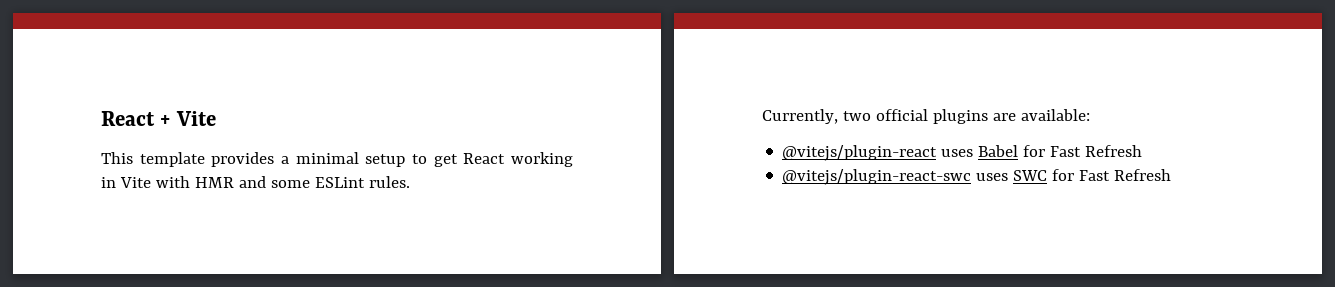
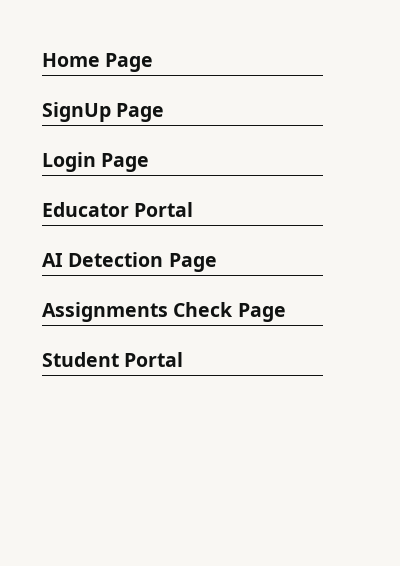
- React + Vite
- This template provides a minimal setup to get React working in Vite with HMR and some ESLint rules.
- Currently, two official plugins are available:
- @vitejs/plugin-react uses Babel for Fast Refresh
- @vitejs/plugin-react-swc uses SWC for Fast Refresh
+ Home Page
+ SignUp Page
+ Login Page
+ Educator Portal
+ AI Detection Page
+ Assignments Check Page
+ Student Portal

